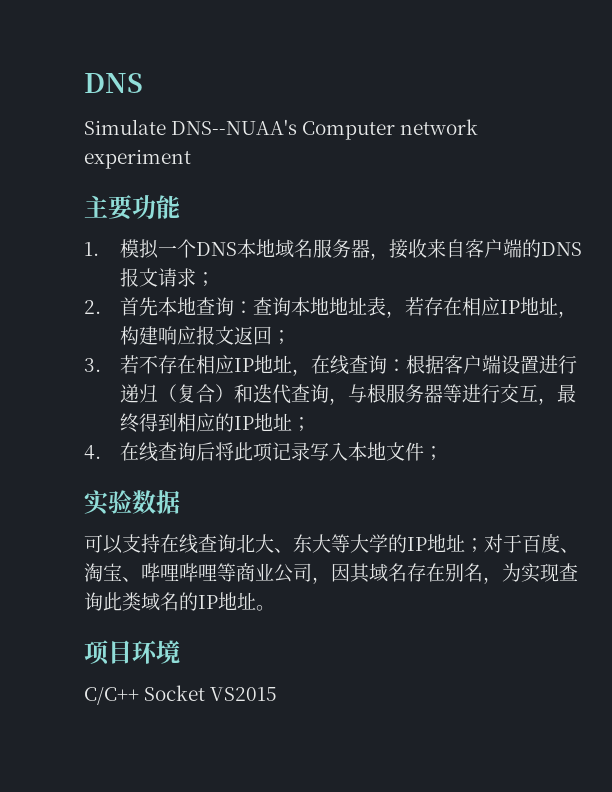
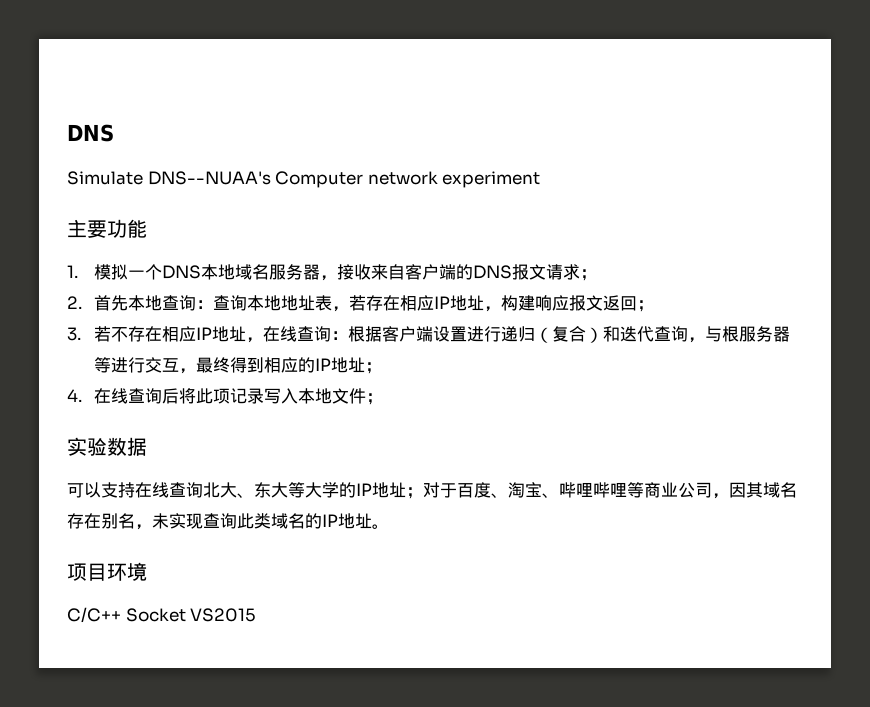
- 可以支持在线查询北大、东大等大学的IP地址；对于百度、淘宝、哔哩哔哩等商业公司，因其域名存在别名，为实现查询此类域名的IP地址。
+ 可以支持在线查询北大、东大等大学的IP地址；对于百度、淘宝、哔哩哔哩等商业公司，因其域名存在别名，未实现查询此类域名的IP地址。

